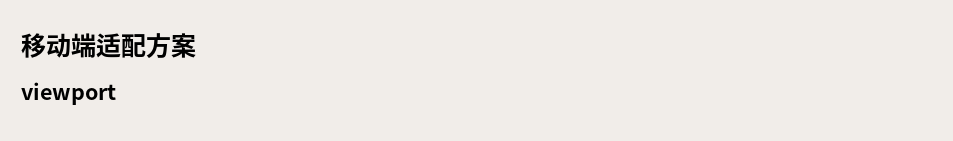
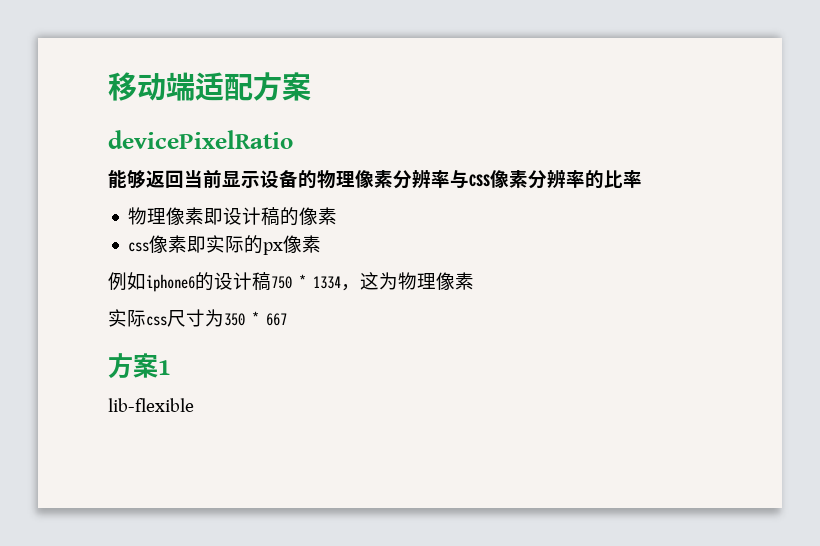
- viewport
+ devicePixelRatio
+ 能够返回当前显示设备的物理像素分辨率与CSS像素分辨率的比率
+ 物理像素即设计稿的像素
+ css像素即实际的px像素
+ 例如iphone6的设计稿750 * 1334，这为物理像素
+ 实际css尺寸为350 * 667
+ 方案1
+ lib-flexible

